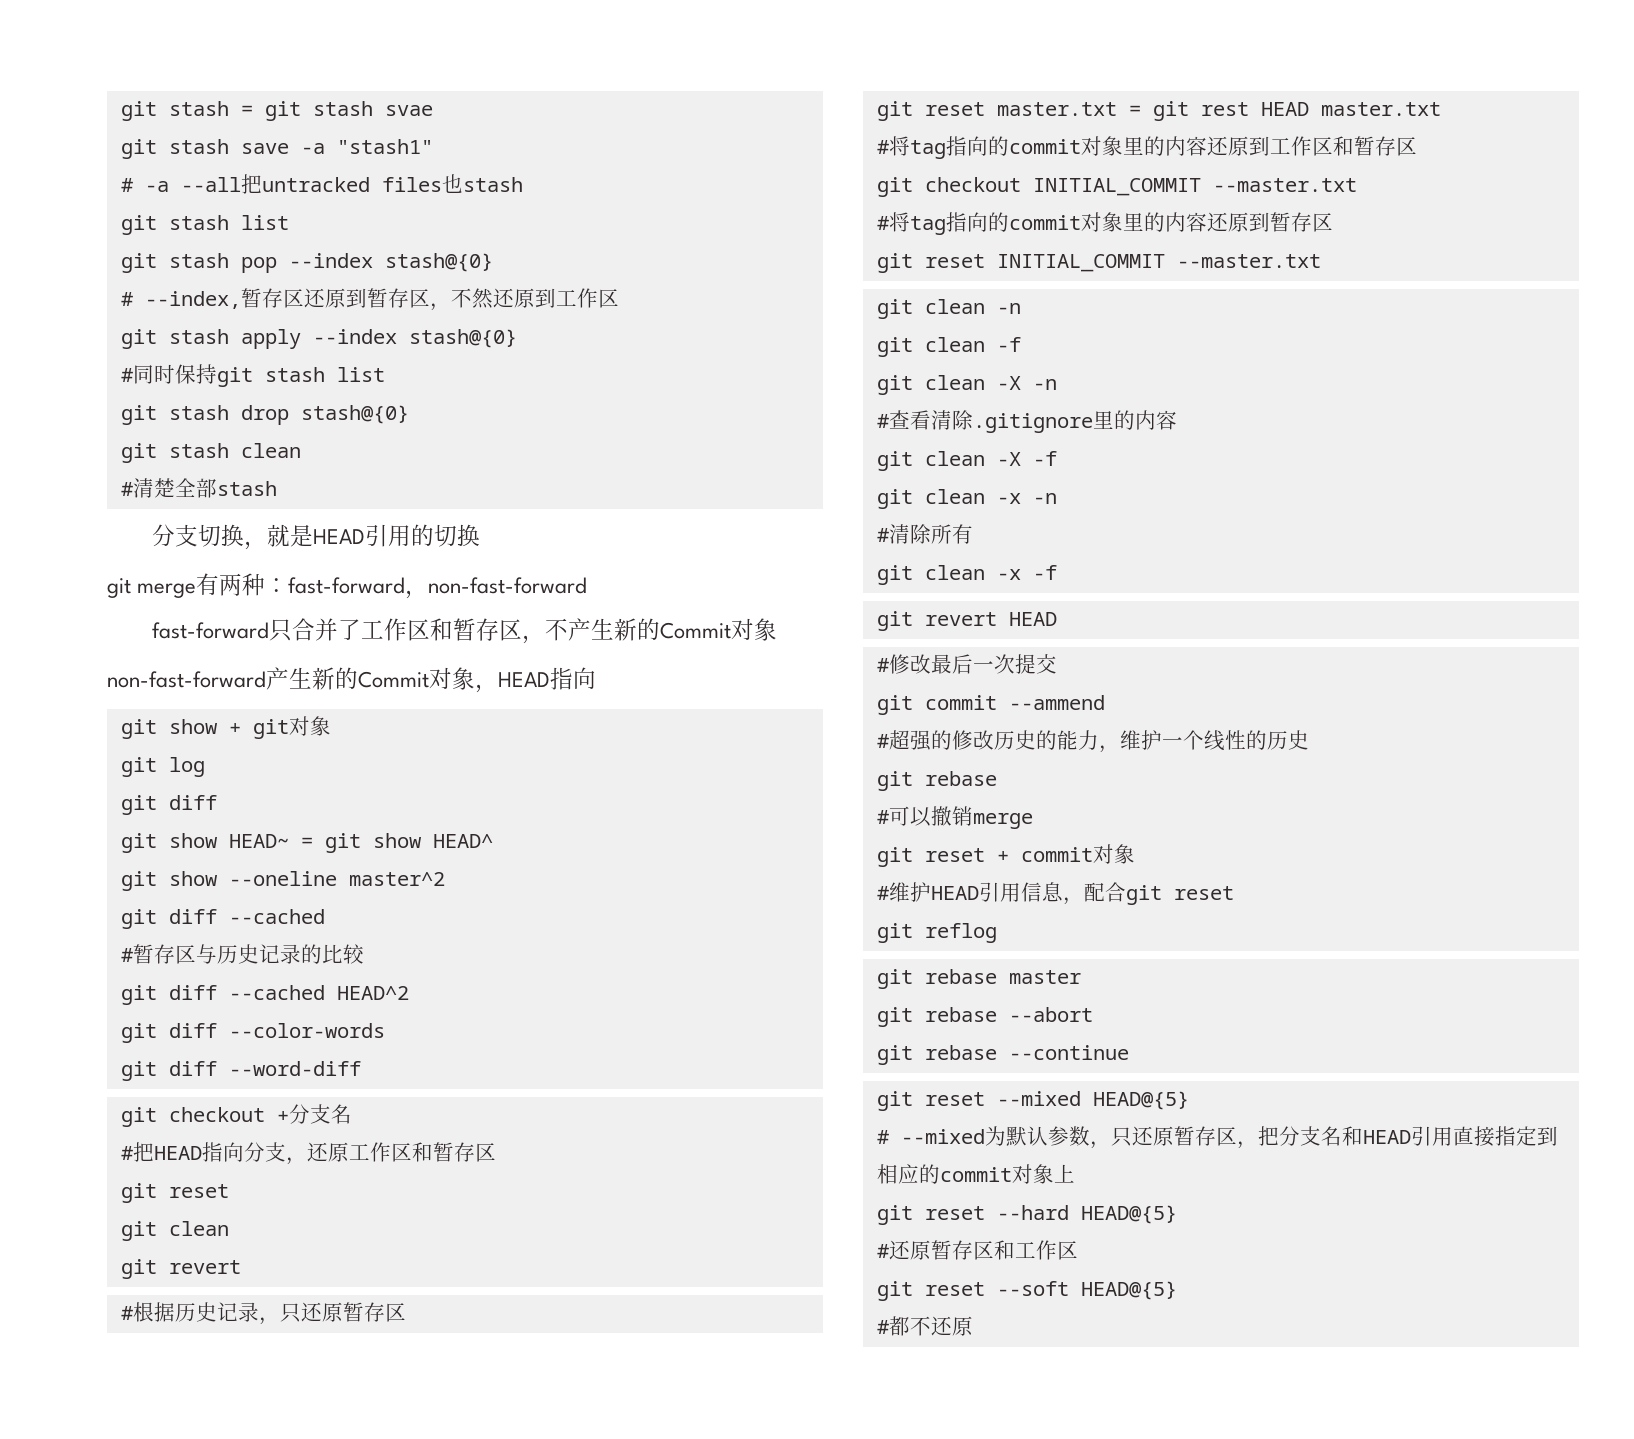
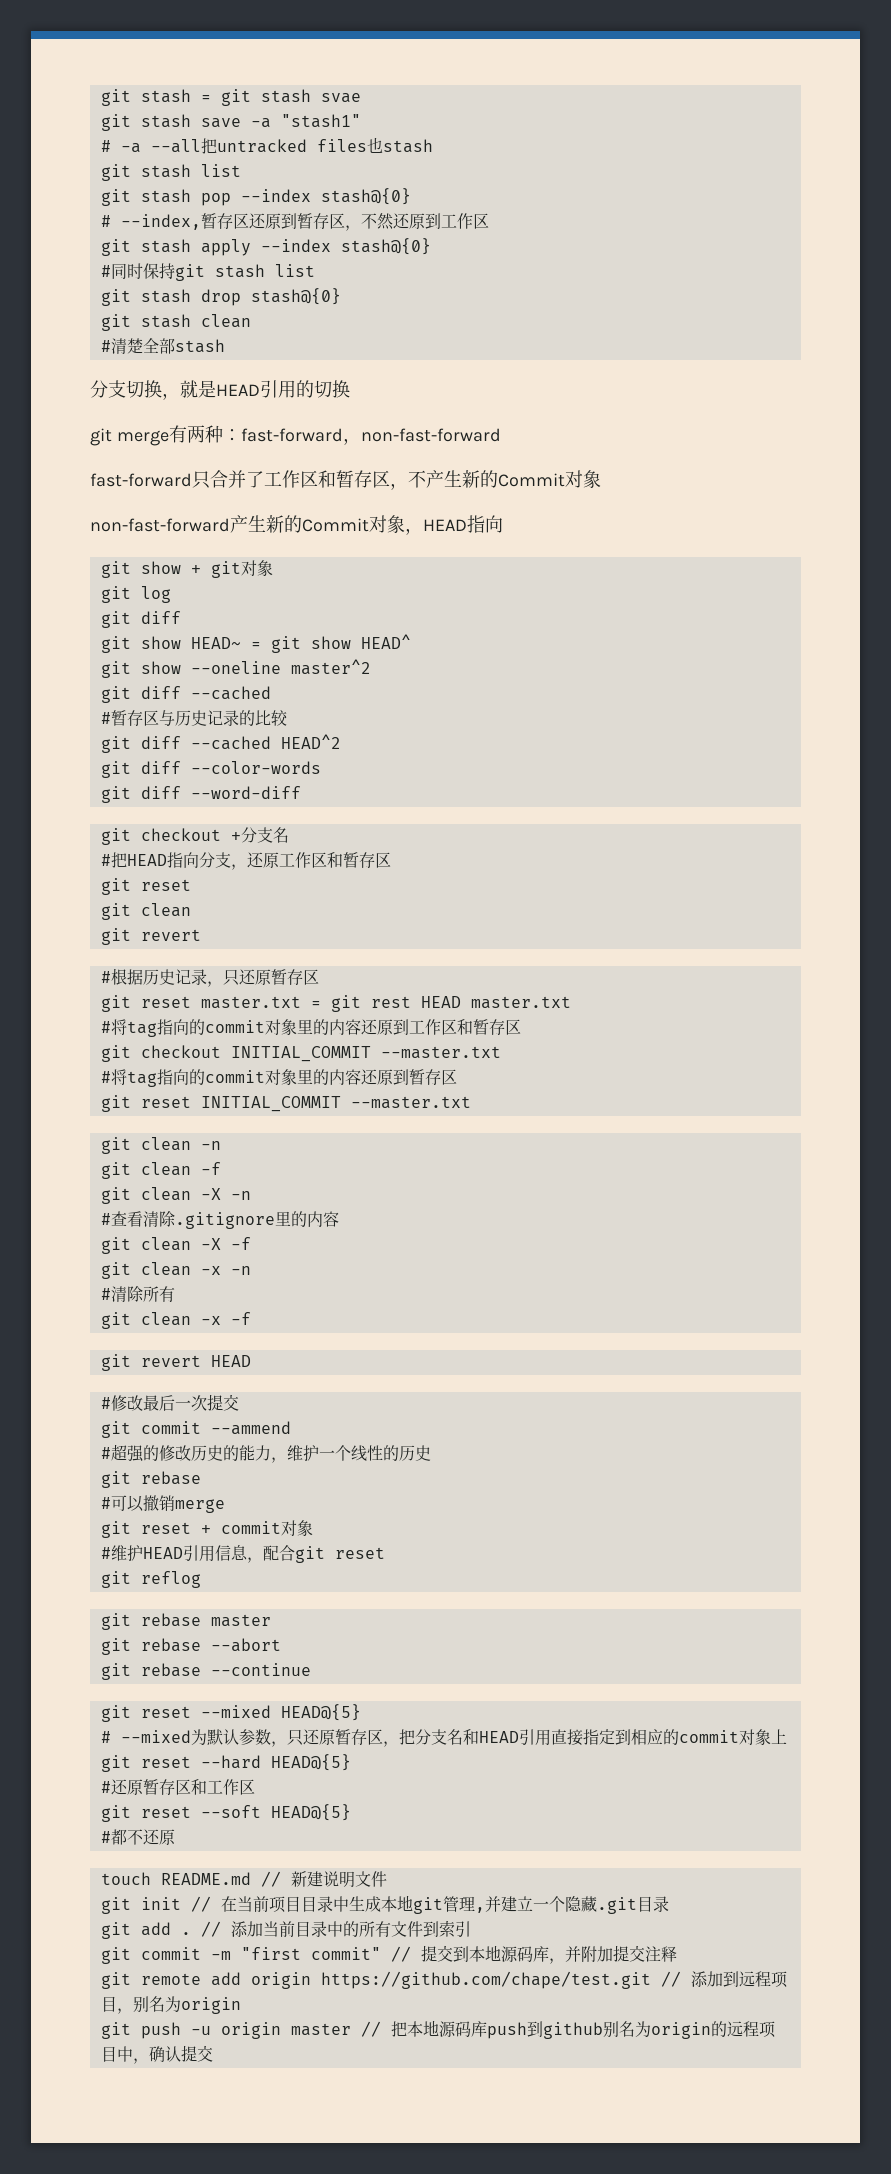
+ touch README.md // 新建说明文件
+ git init // 在当前项目目录中生成本地git管理,并建立一个隐藏.git目录
+ git add . // 添加当前目录中的所有文件到索引
+ git commit -m "first commit" // 提交到本地源码库，并附加提交注释
+ git remote add origin https://github.com/chape/test.git // 添加到远程项目，别名为origin
+ git push -u origin master // 把本地源码库push到github别名为origin的远程项目中，确认提交

